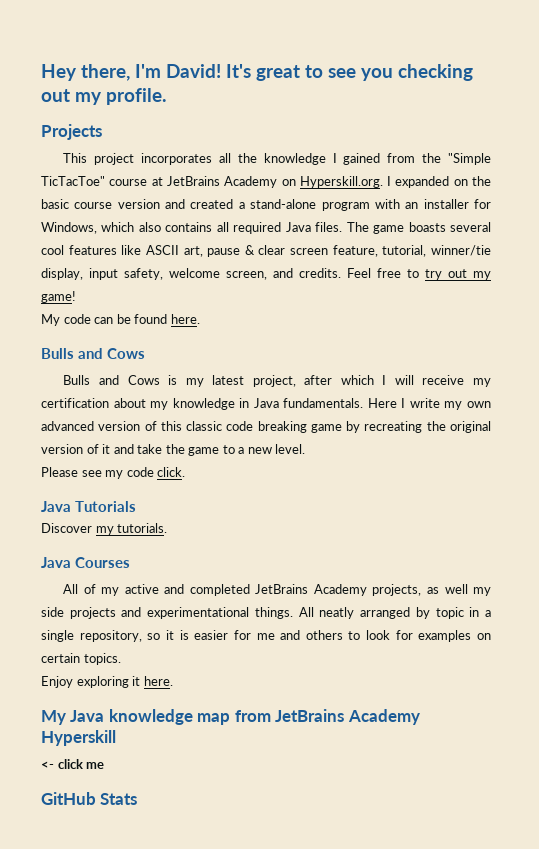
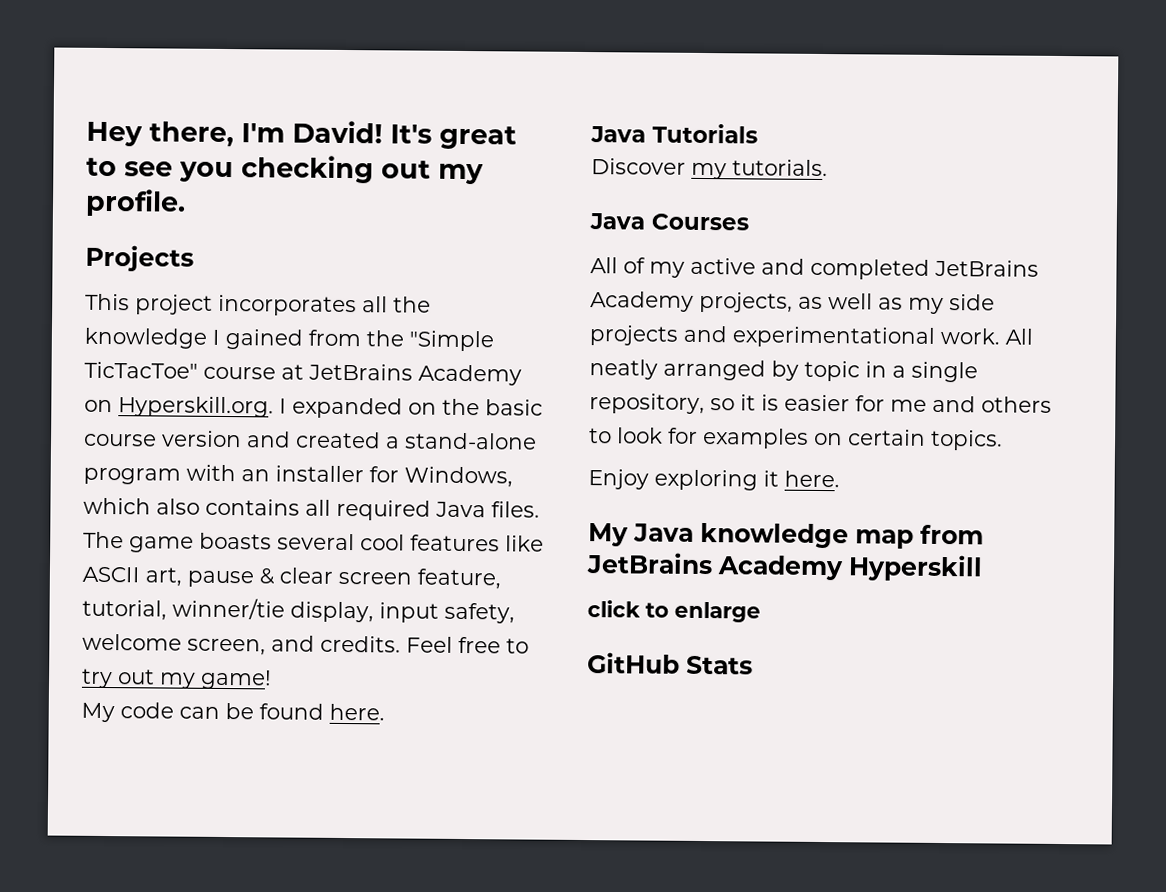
  My code can be found here.
- Bulls and Cows
- Bulls and Cows is my latest project, after which I will receive my certification about my knowledge in Java fundamentals. Here I write my own advanced version of this classic code breaking game by recreating the original version of it and take the game to a new level.
- Please see my code click.
- All of my active and completed JetBrains Academy projects, as well my side projects and experimentational things.
+ All of my active and completed JetBrains Academy projects, as well as my side projects and experimentational work.
- <- click me
+ click to enlarge

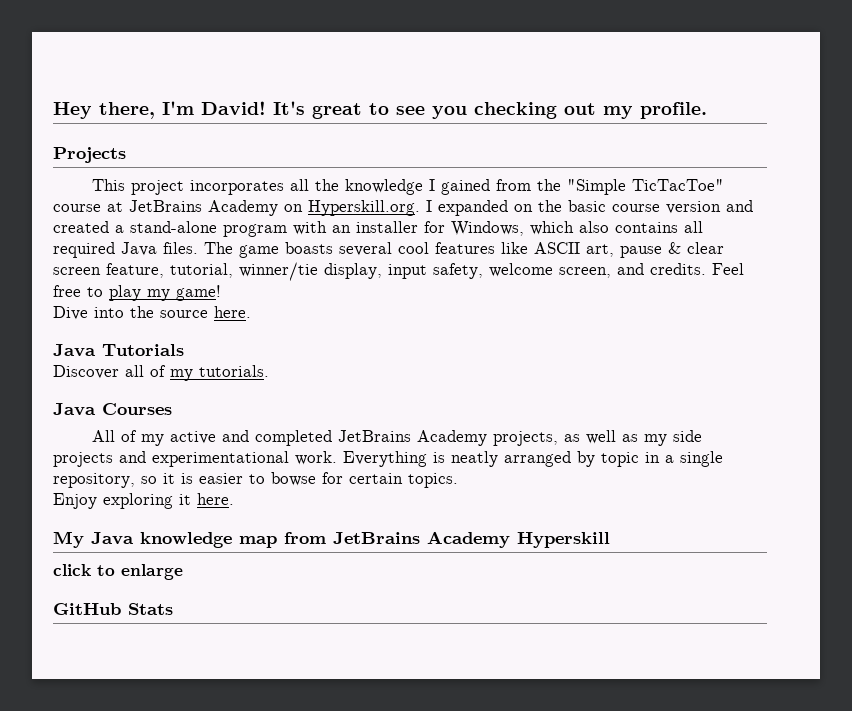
- Feel free to try out my game!
+ Feel free to play my game!
- My code can be found here.
+ Dive into the source here.
- Discover my tutorials.
+ Discover all of my tutorials.
- All neatly arranged by topic in a single repository, so it is easier for me and others to look for examples on certain topics.
+ Everything is neatly arranged by topic in a single repository, so it is easier to bowse for certain topics.

